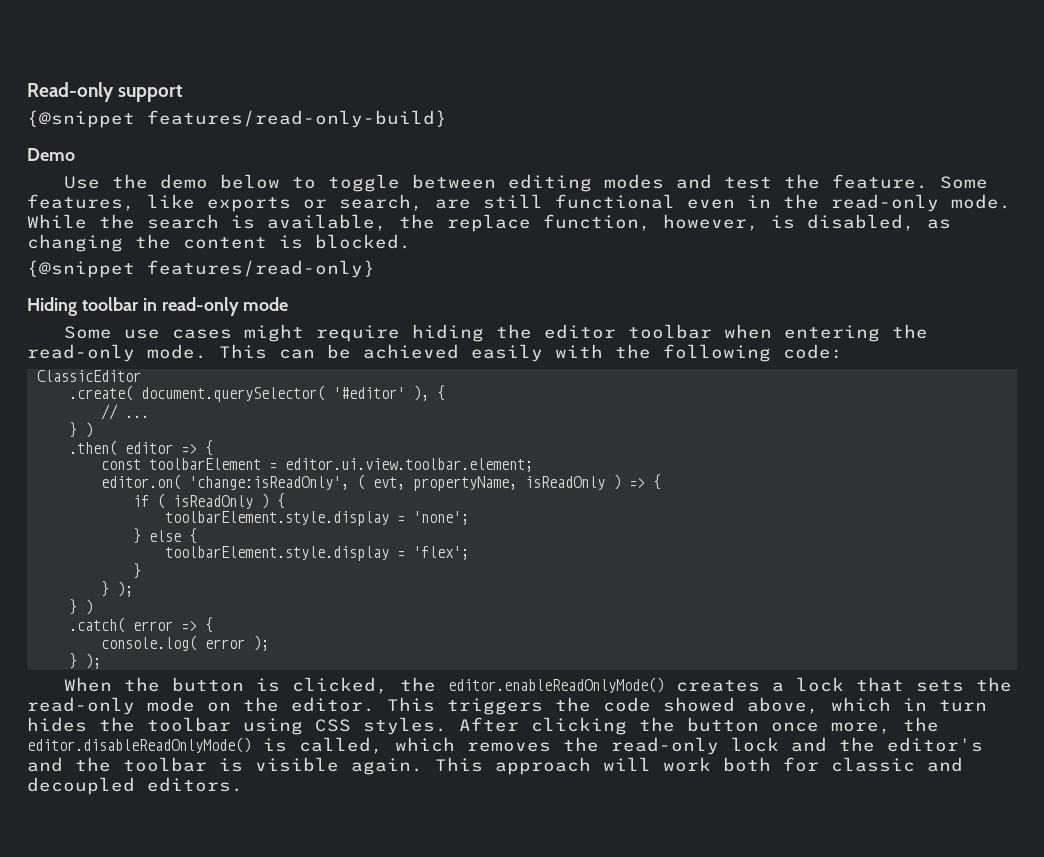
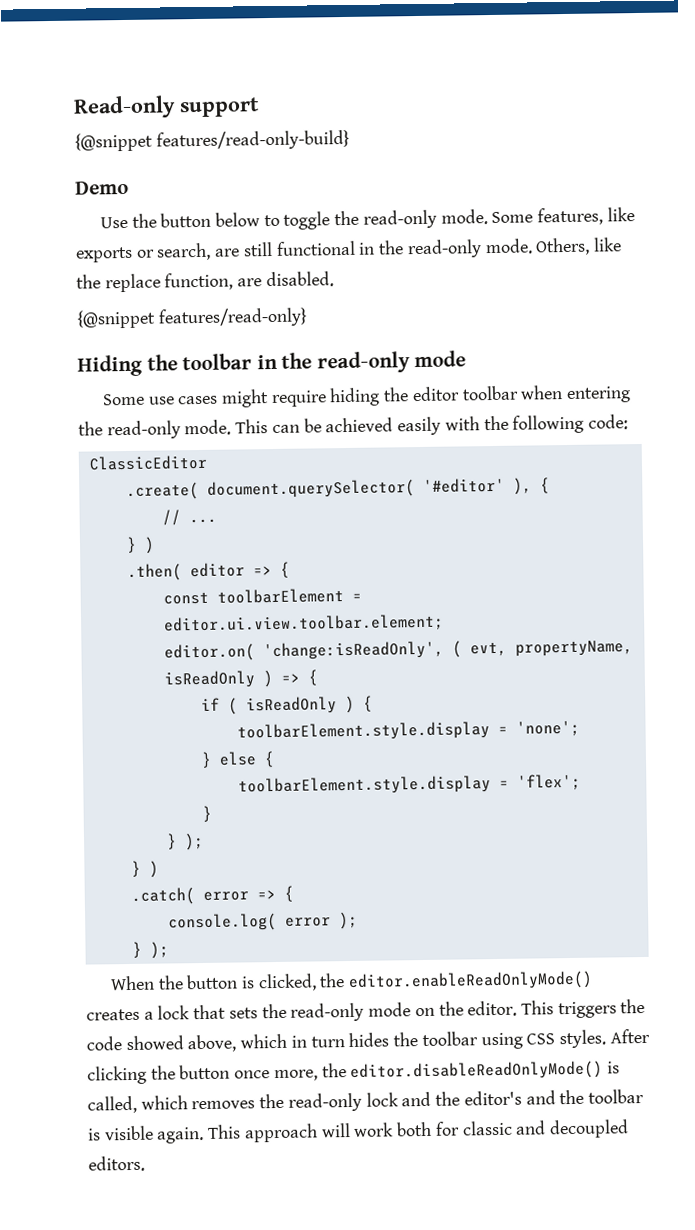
- Use the demo below to toggle between editing modes and test the feature.
+ Use the button below to toggle the read-only mode.
- Some features, like exports or search, are still functional even in the read-only mode.
+ Some features, like exports or search, are still functional in the read-only mode.
- While the search is available, the replace function, however, is disabled, as changing the content is blocked.
+ Others, like the replace function, are disabled.
- Hiding toolbar in read-only mode
+ Hiding the toolbar in the read-only mode

